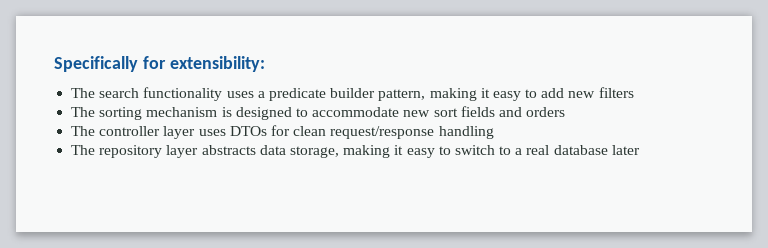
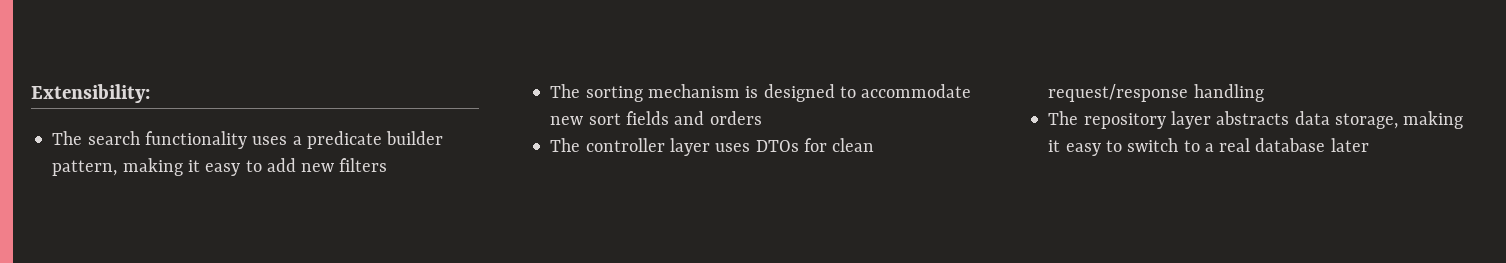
- Specifically for extensibility:
+ Extensibility:

